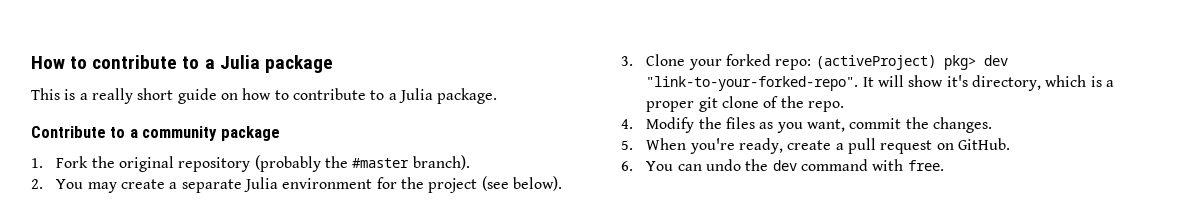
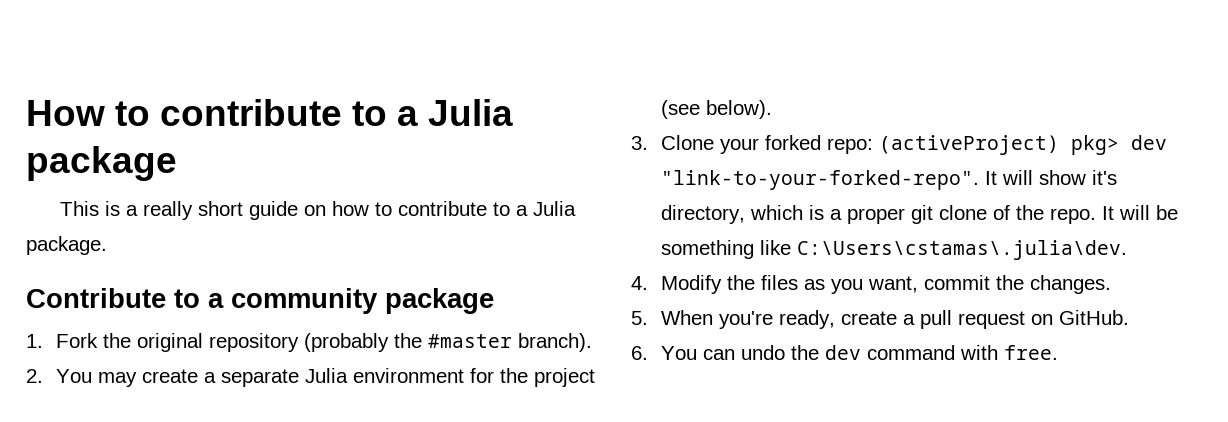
+ It will be something like C:\Users\cstamas\.julia\dev.

